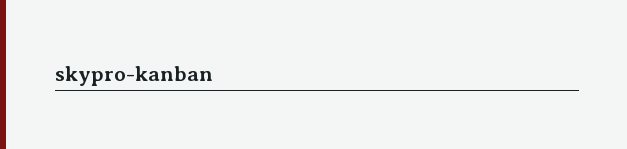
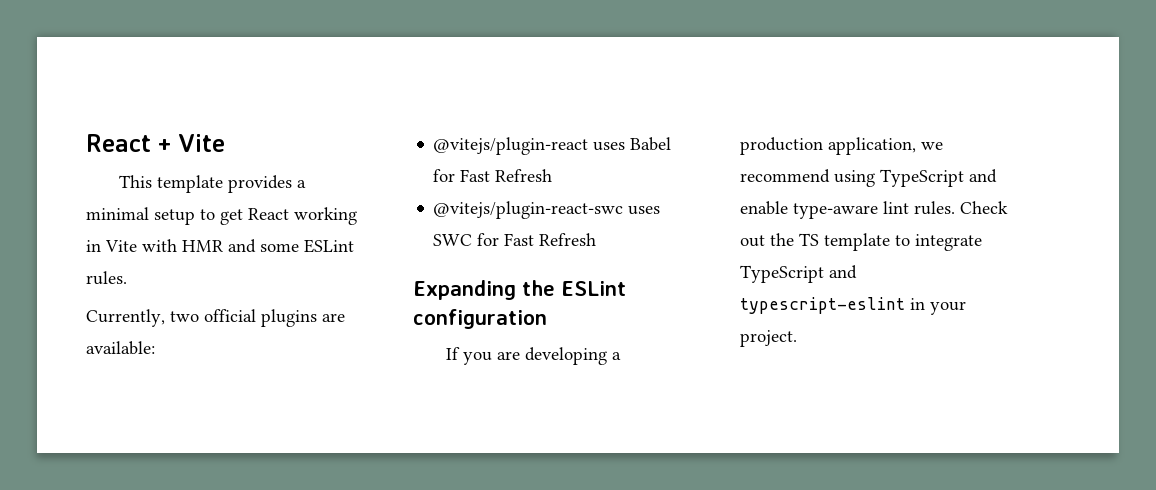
- skypro-kanban
+ React + Vite
+ This template provides a minimal setup to get React working in Vite with HMR and some ESLint rules.
+ Currently, two official plugins are available:
+ @vitejs/plugin-react uses Babel for Fast Refresh
+ @vitejs/plugin-react-swc uses SWC for Fast Refresh
+ Expanding the ESLint configuration
+ If you are developing a production application, we recommend using TypeScript and enable type-aware lint rules. Check out the TS template to integrate TypeScript and typescript-eslint in your project.

